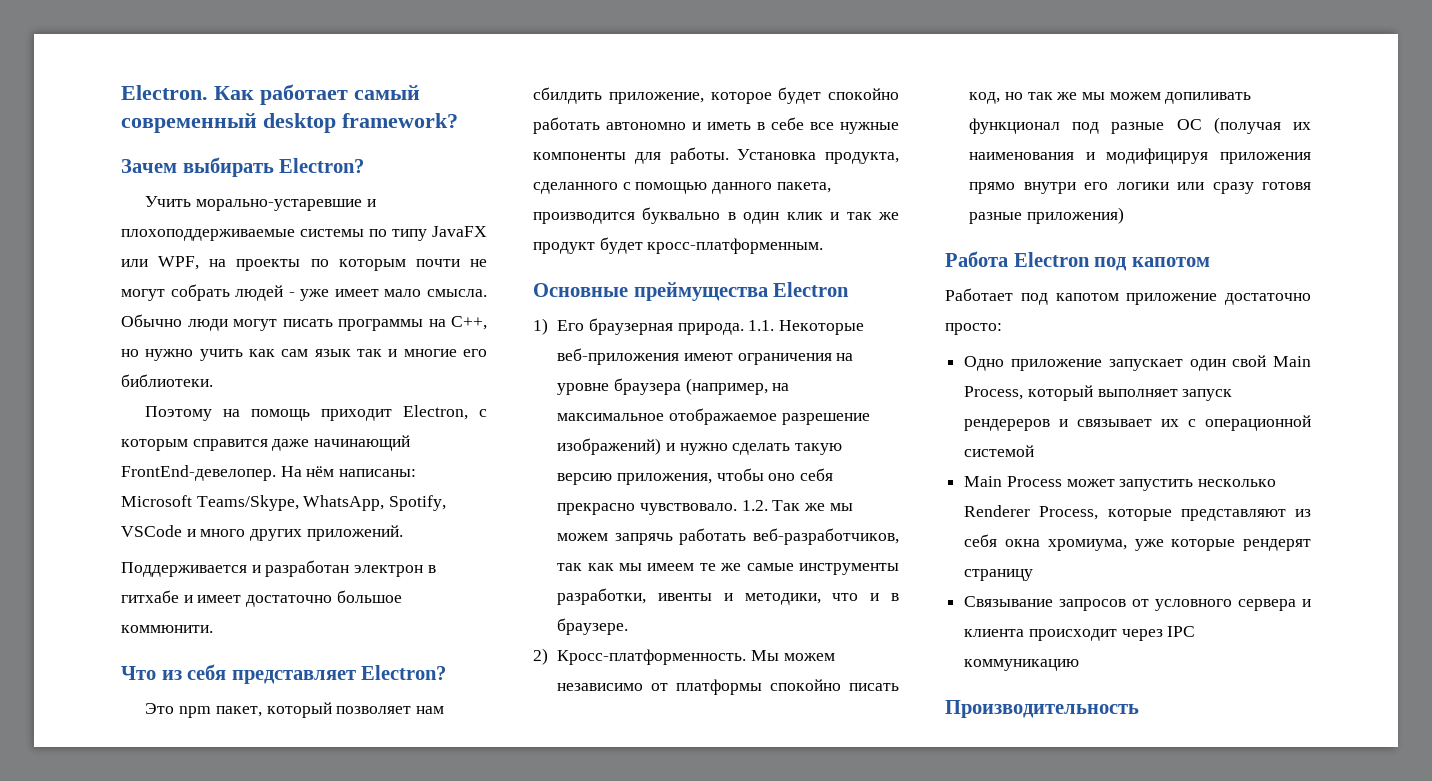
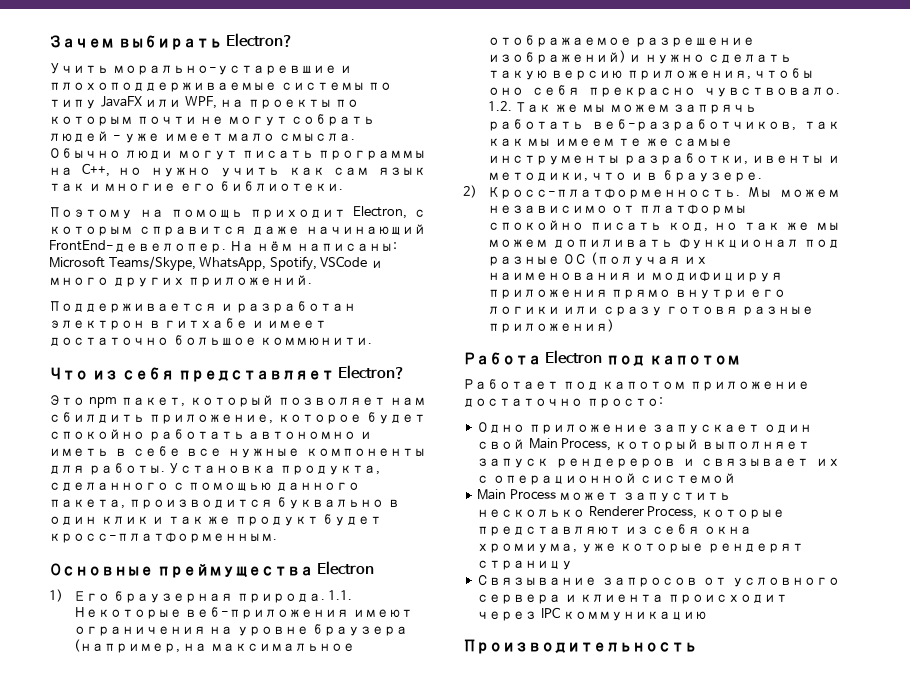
- Electron. Как работает самый современный desktop framework?

